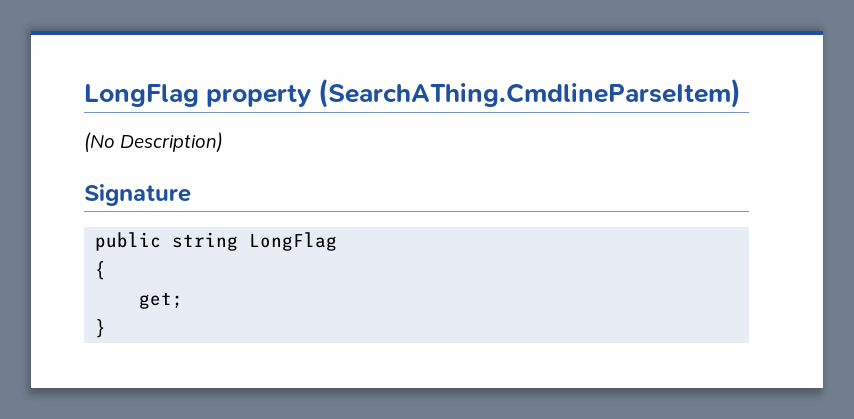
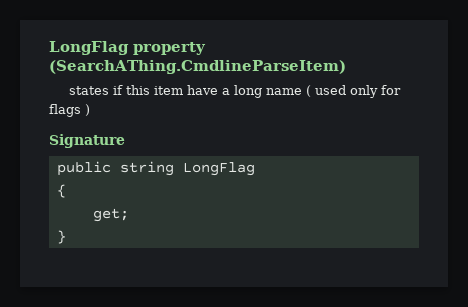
- (No Description)
+ states if this item have a long name ( used only for flags )

